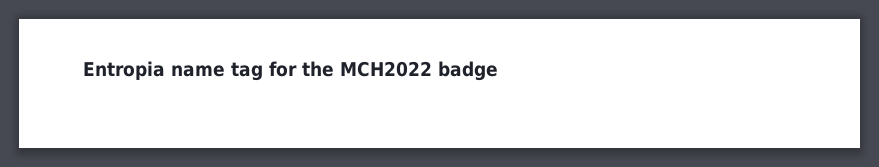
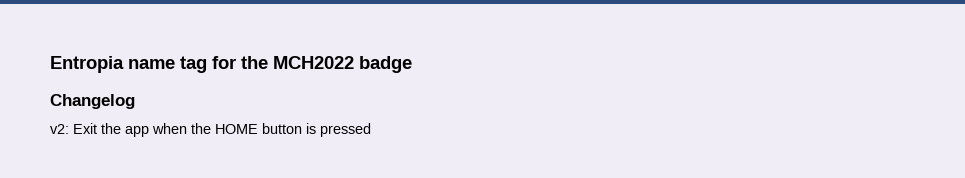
+ Changelog
+ v2: Exit the app when the HOME button is pressed

